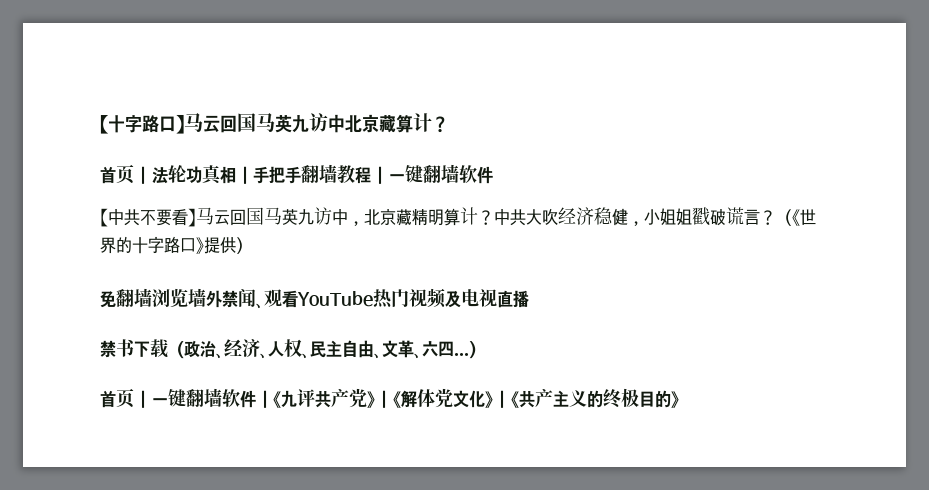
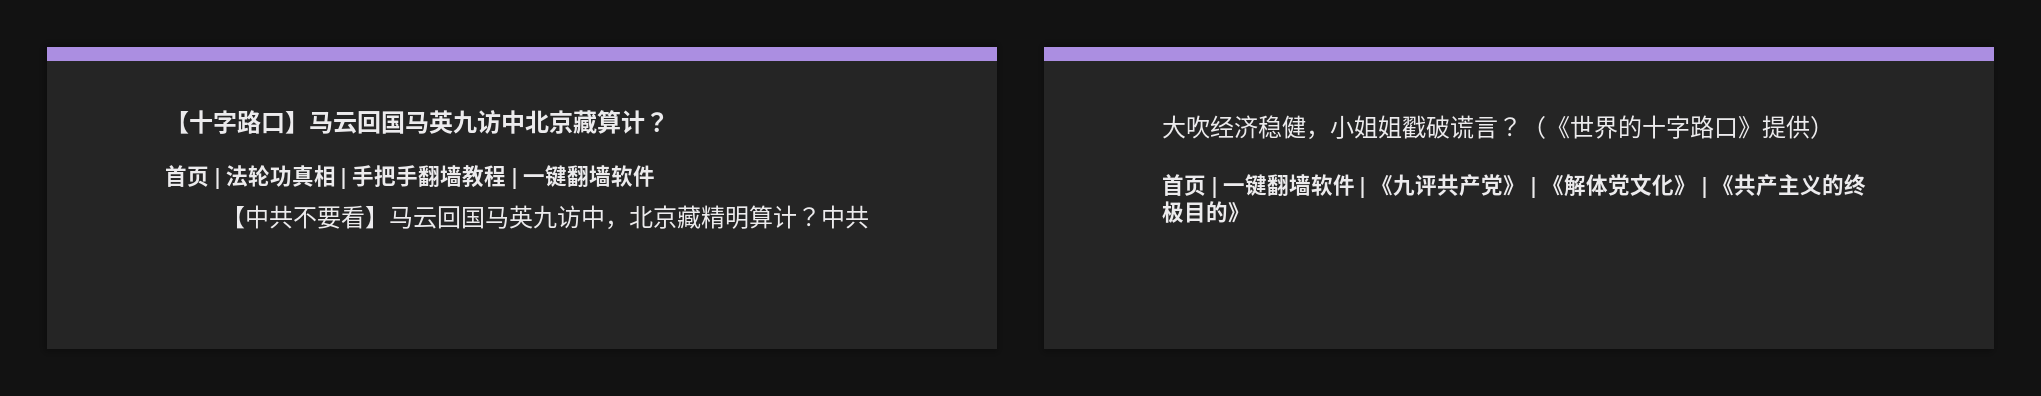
- 免翻墙浏览墙外禁闻、观看YouTube热门视频及电视直播
- 禁书下载（政治、经济、人权、民主自由、文革、六四...）

